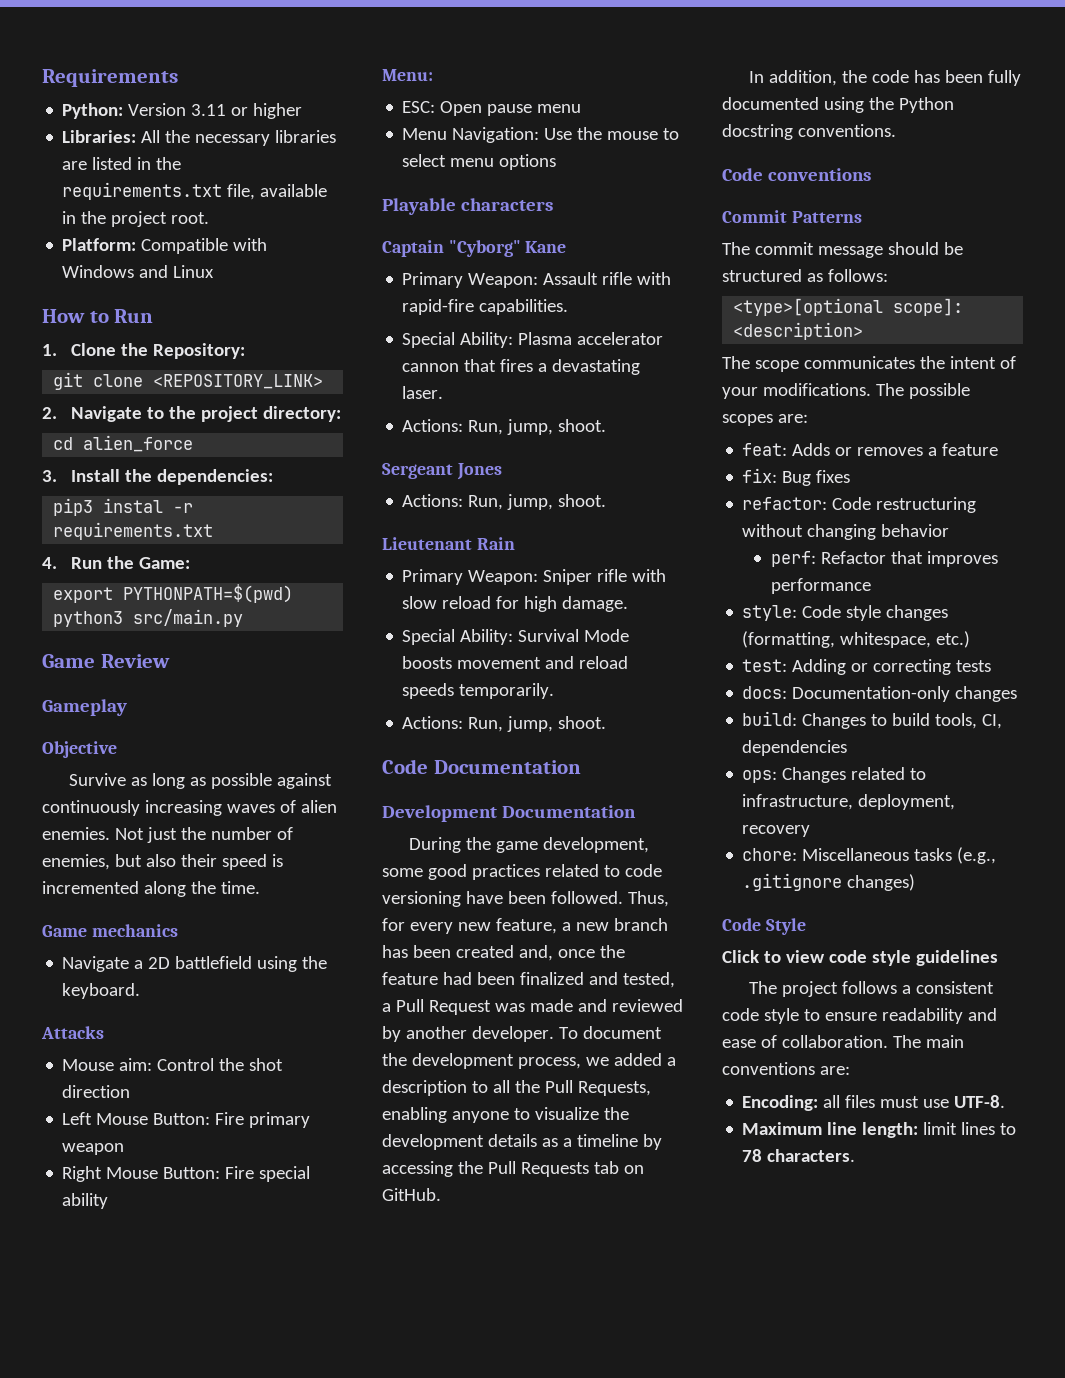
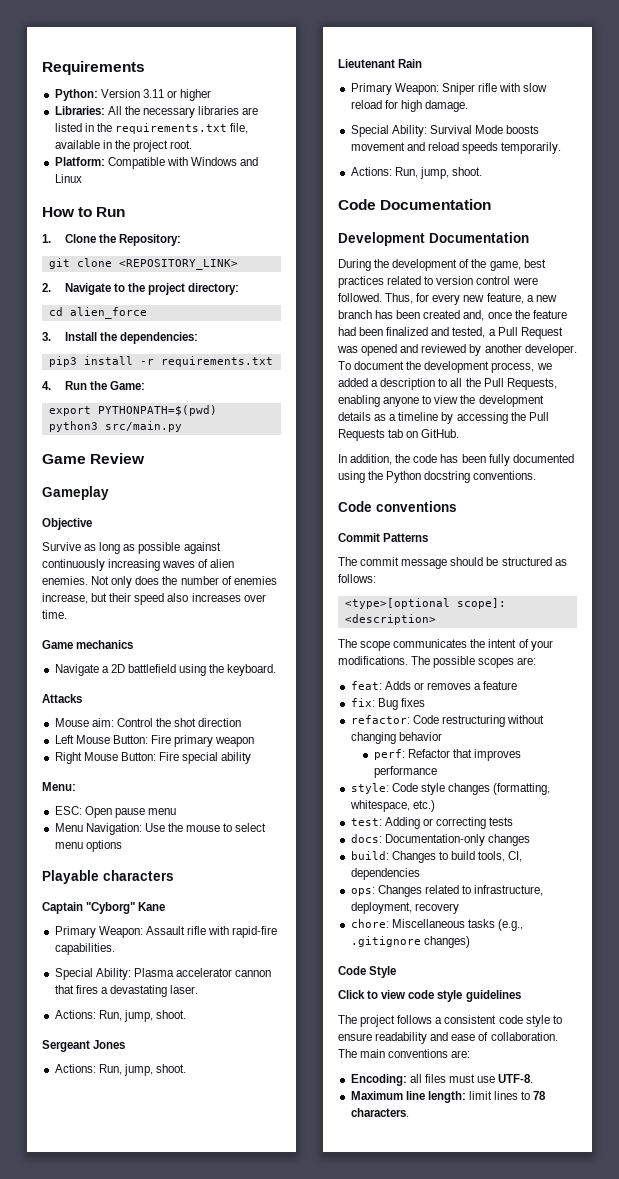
- pip3 instal -r requirements.txt
+ pip3 install -r requirements.txt
- Not just the number of enemies, but also their speed is incremented along the time.
+ Not only does the number of enemies increase, but their speed also increases over time.
- During the game development, some good practices related to code versioning have been followed.
+ During the development of the game, best practices related to version control were followed.
- Thus, for every new feature, a new branch has been created and, once the feature had been finalized and tested, a Pull Request was made and reviewed by another developer.
+ Thus, for every new feature, a new branch has been created and, once the feature had been finalized and tested, a Pull Request was opened and reviewed by another developer.
- To document the development process, we added a description to all the Pull Requests, enabling anyone to visualize the development details as a timeline by accessing the Pull Requests tab on GitHub.
+ To document the development process, we added a description to all the Pull Requests, enabling anyone to view the development details as a timeline by accessing the Pull Requests tab on GitHub.

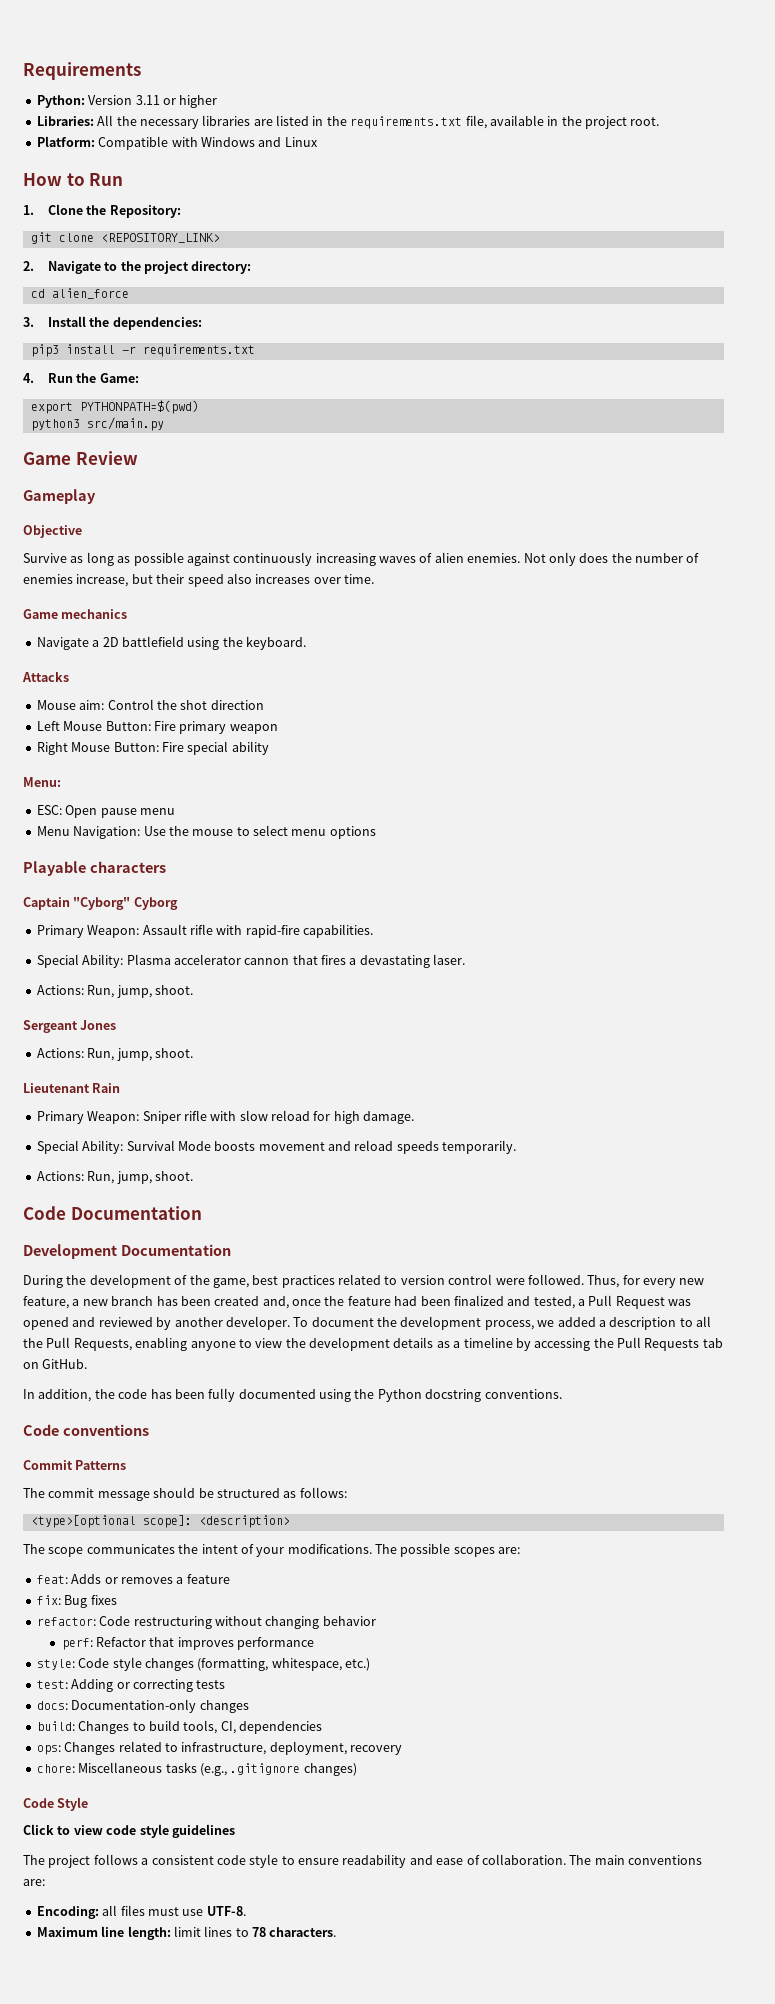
- Captain "Cyborg" Kane
+ Captain "Cyborg" Cyborg

